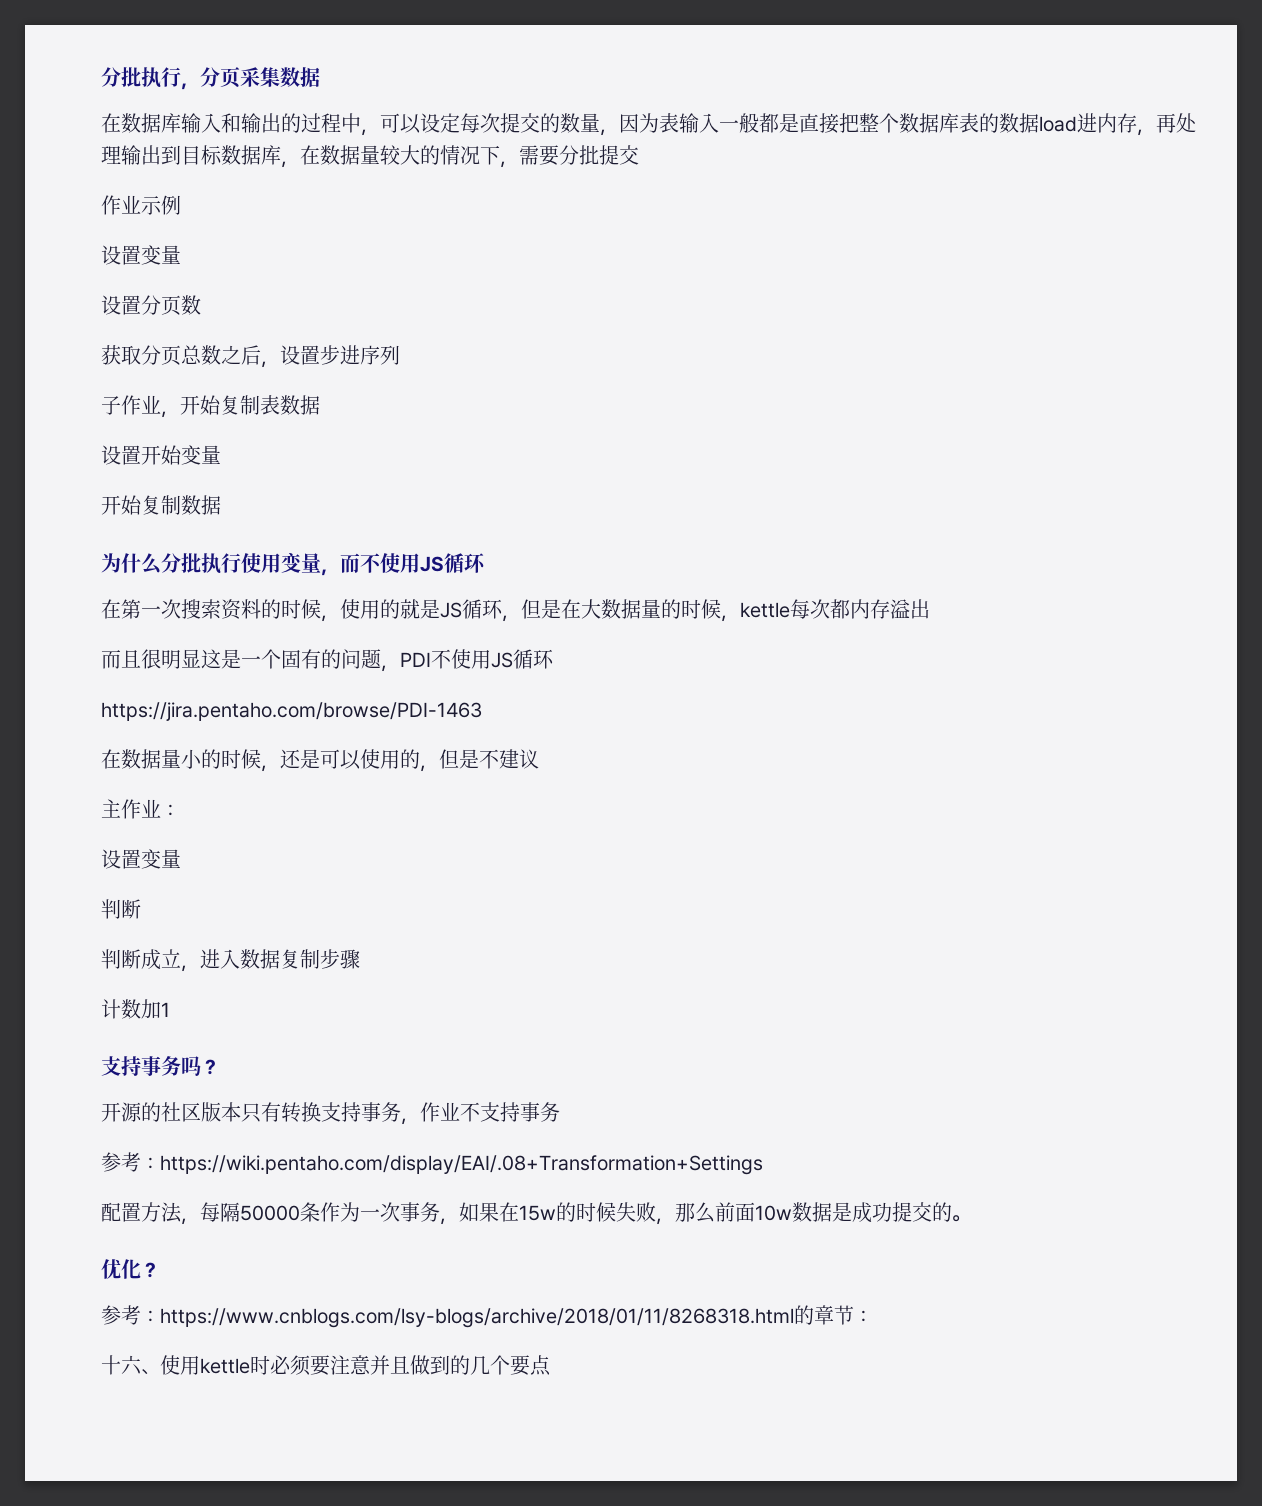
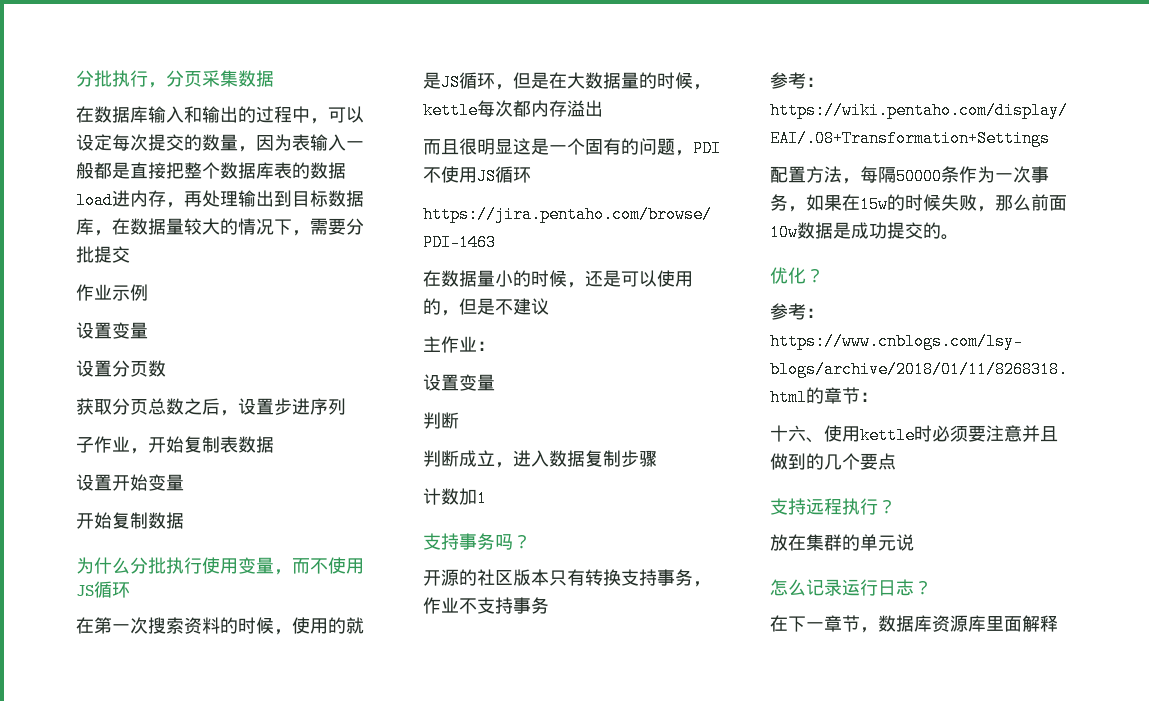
+ 支持远程执行？
+ 放在集群的单元说
+ 怎么记录运行日志？
+ 在下一章节，数据库资源库里面解释

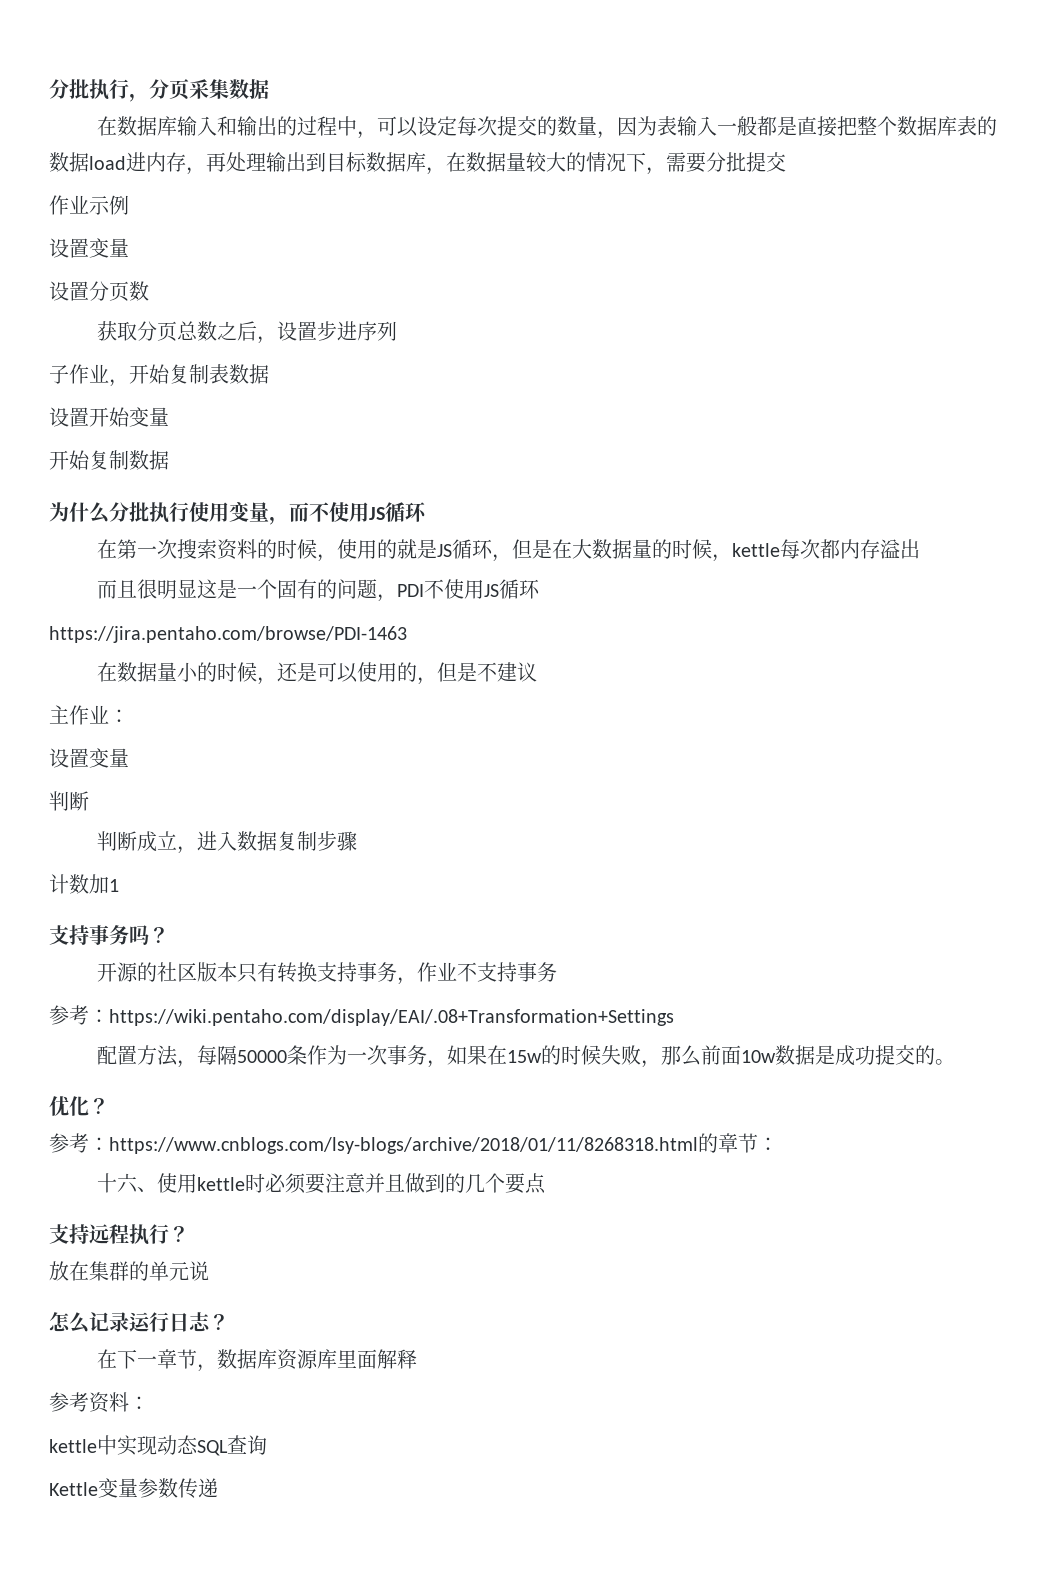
+ 参考资料：
+ kettle中实现动态SQL查询
+ Kettle变量参数传递

